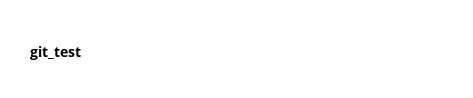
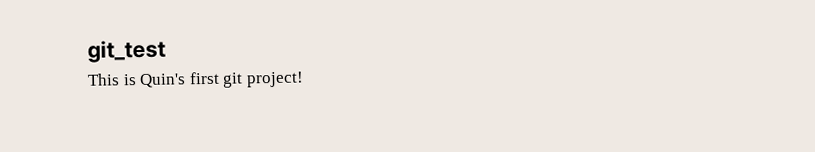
+ This is Quin's first git project!

